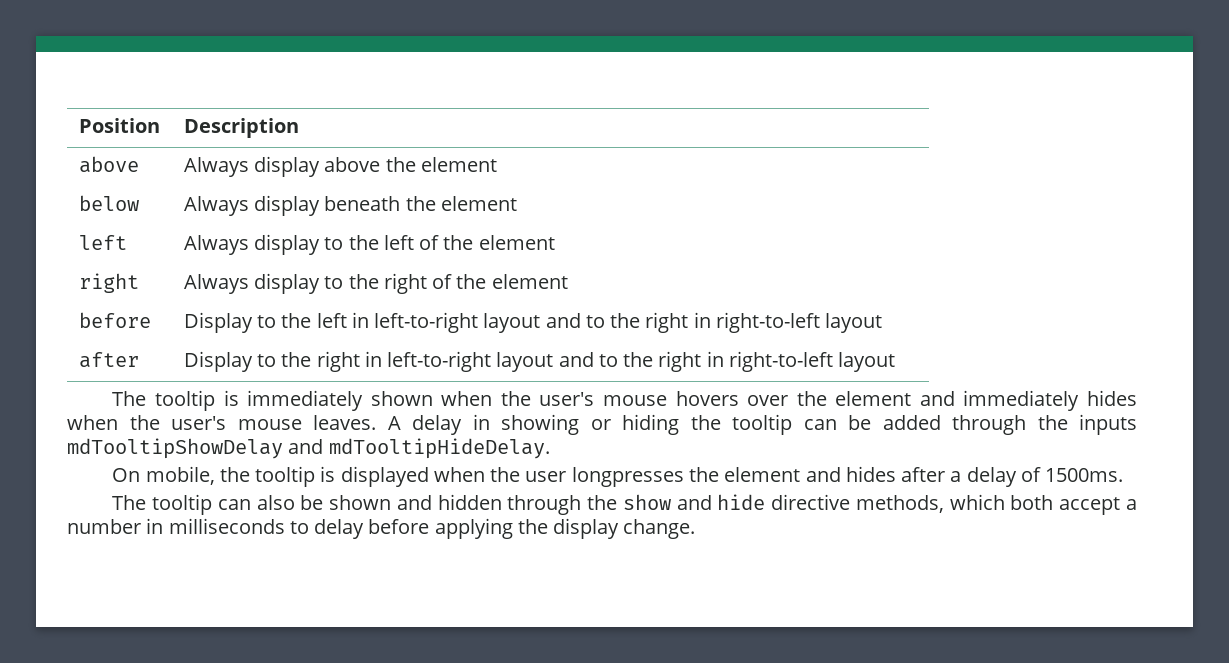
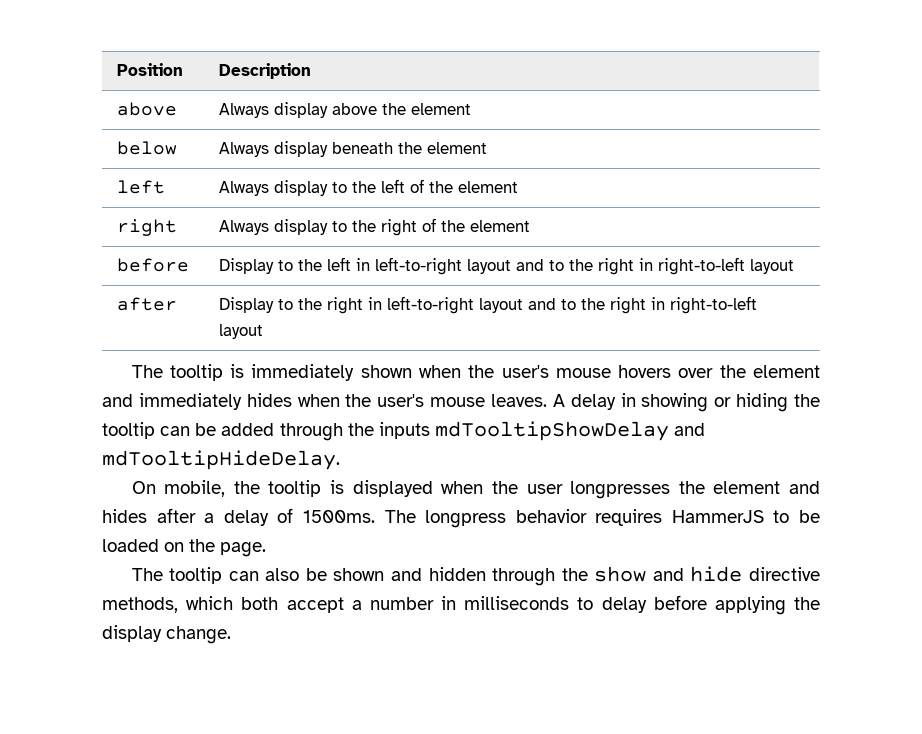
+ The longpress behavior requires HammerJS to be loaded on the page.

